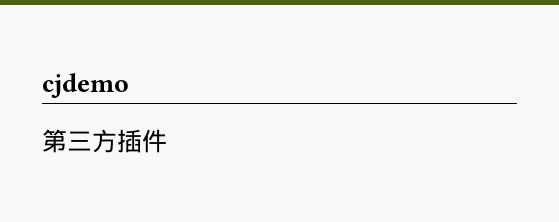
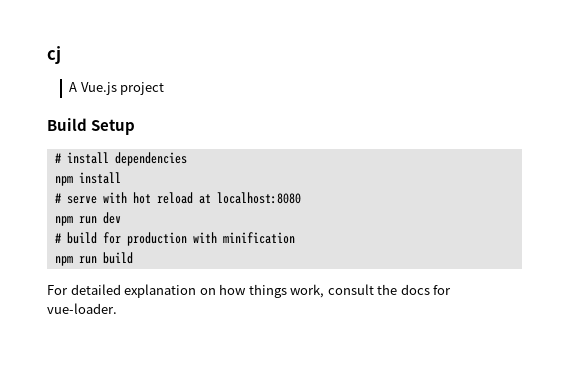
- cjdemo
- 第三方插件
+ cj
+ A Vue.js project
+ Build Setup
+ # install dependencies
+ npm install
+ # serve with hot reload at localhost:8080
+ npm run dev
+ # build for production with minification
+ npm run build
+ For detailed explanation on how things work, consult the docs for vue-loader.

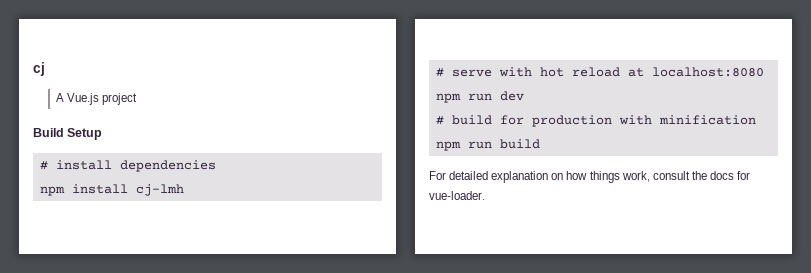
- npm install
+ npm install cj-lmh

